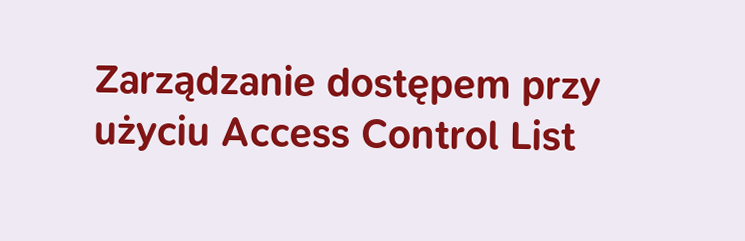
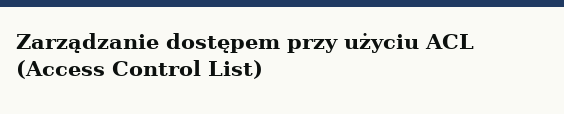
- Zarządzanie dostępem przy użyciu Access Control List
+ Zarządzanie dostępem przy użyciu ACL (Access Control List)

